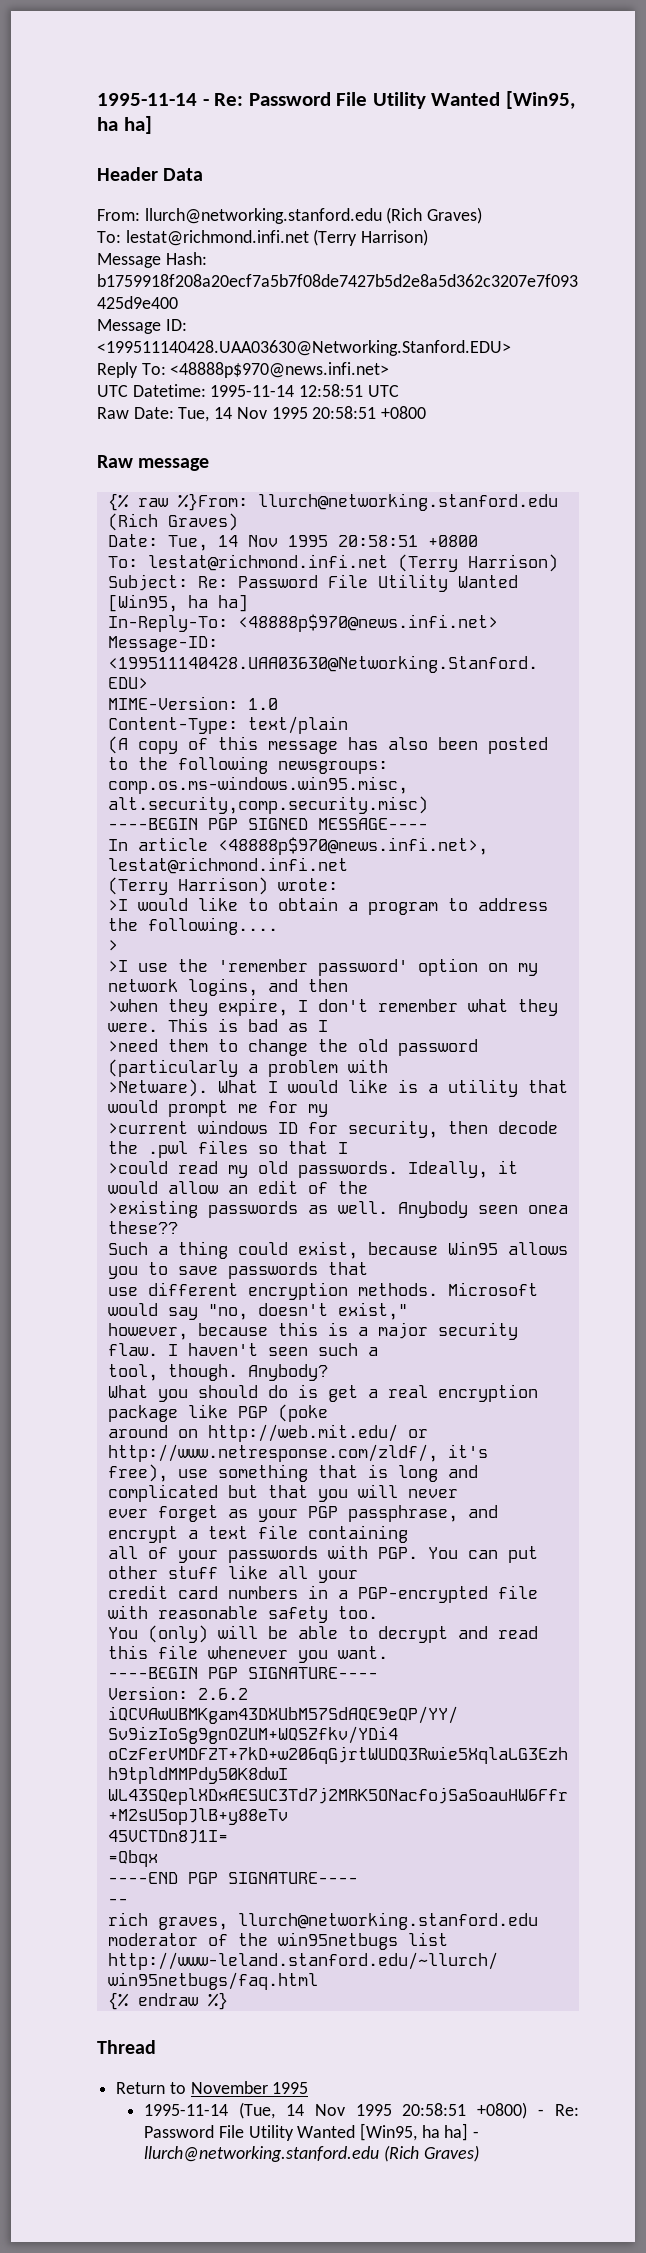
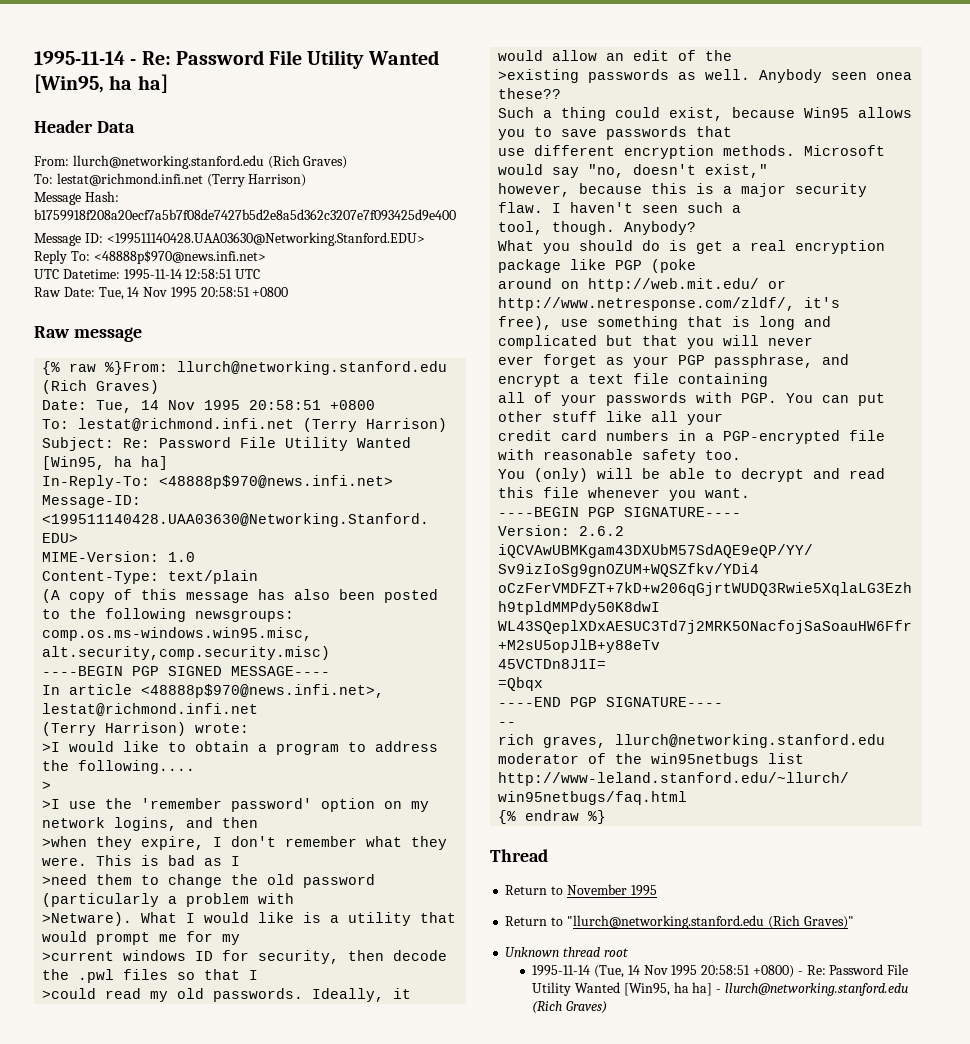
+ Return to "llurch@networking.stanford.edu (Rich Graves)"
+ Unknown thread root

